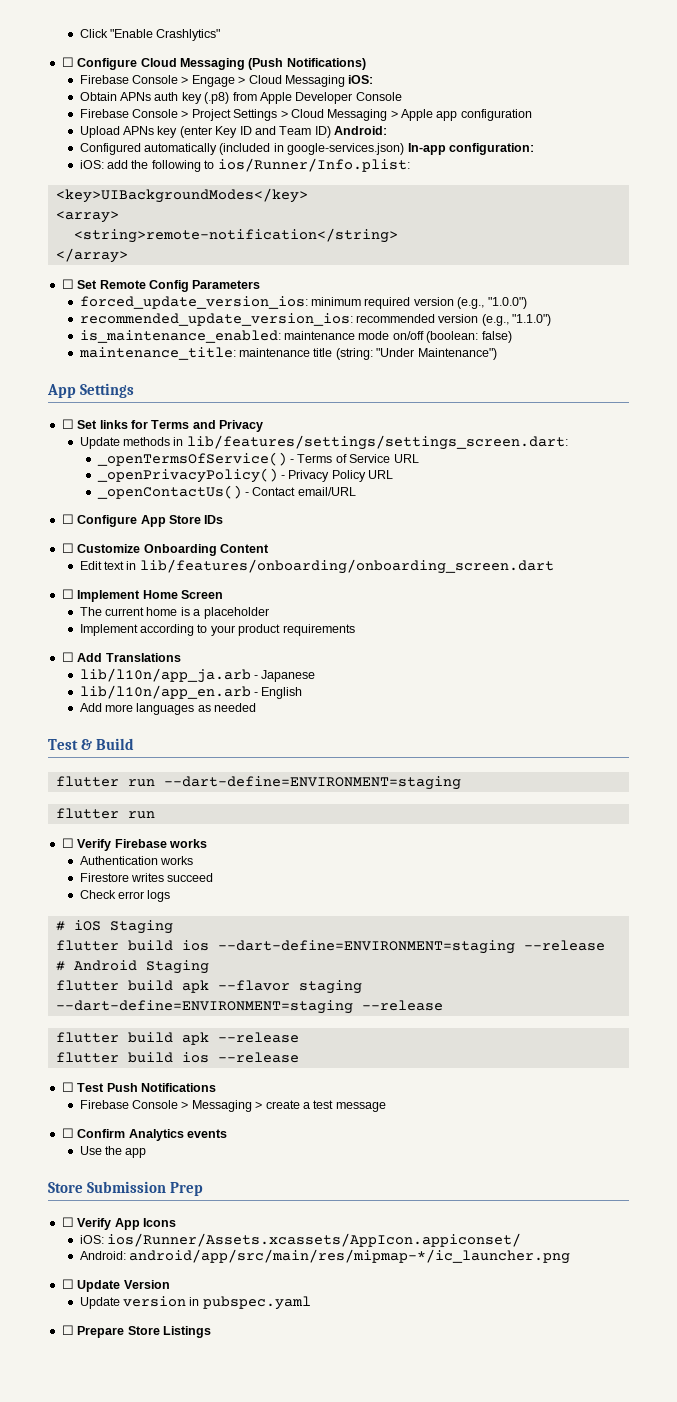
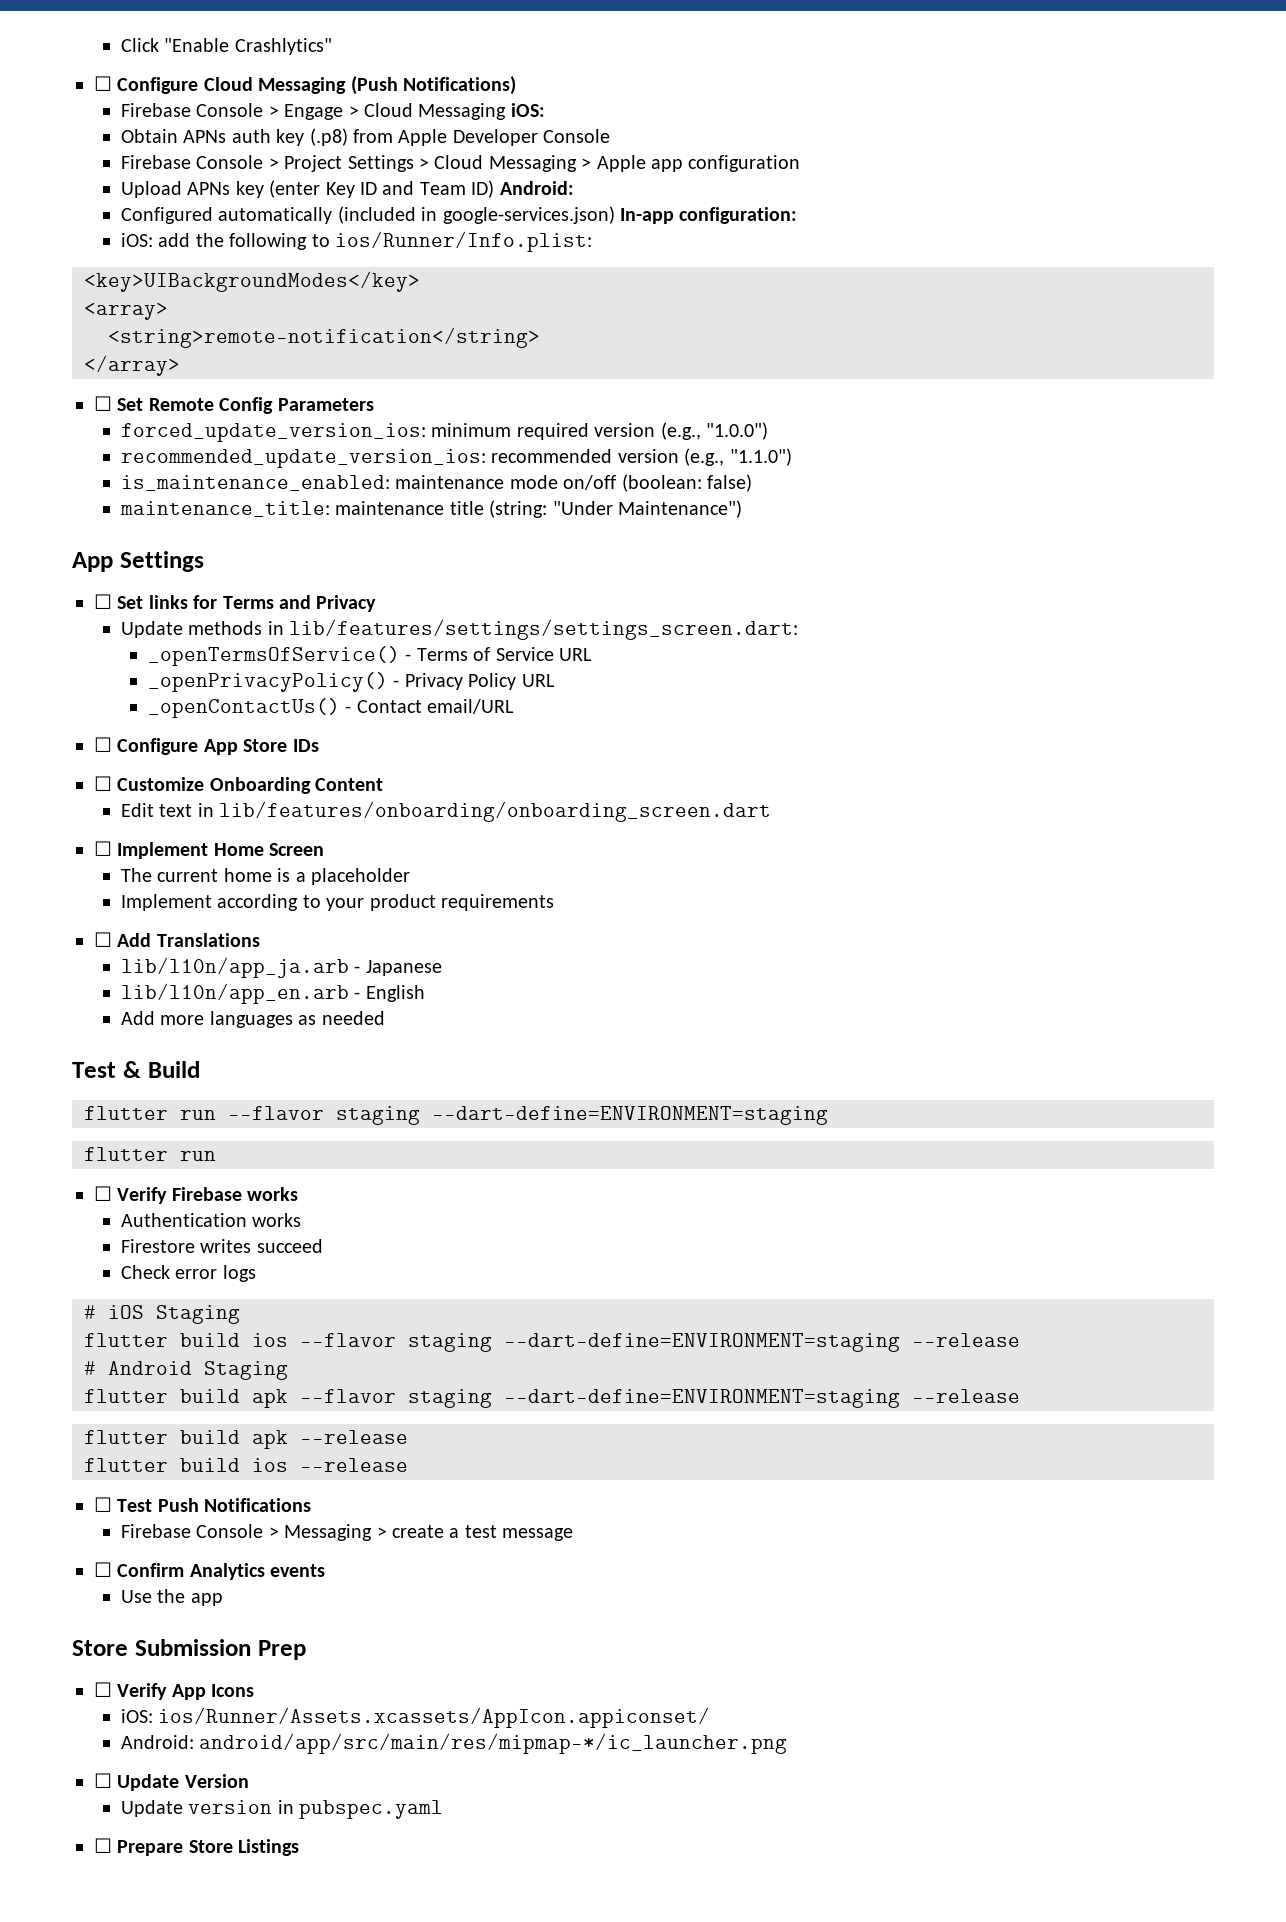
- flutter run --dart-define=ENVIRONMENT=staging
+ flutter run --flavor staging --dart-define=ENVIRONMENT=staging
- flutter build ios --dart-define=ENVIRONMENT=staging --release
+ flutter build ios --flavor staging --dart-define=ENVIRONMENT=staging --release

